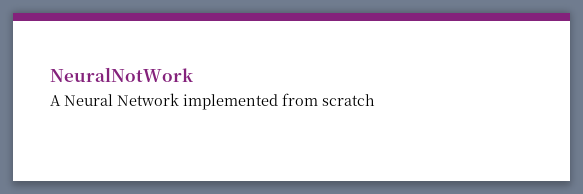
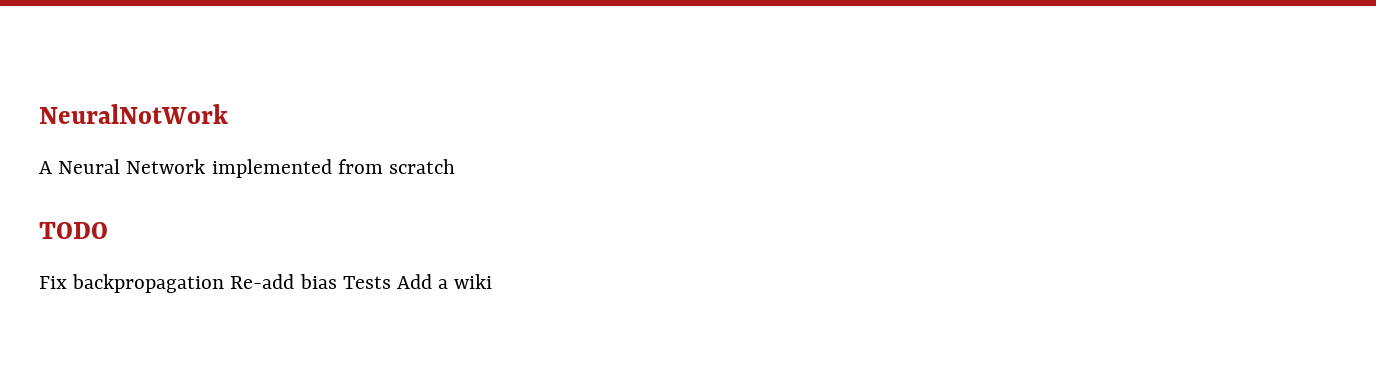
+ TODO
+ Fix backpropagation Re-add bias Tests Add a wiki

